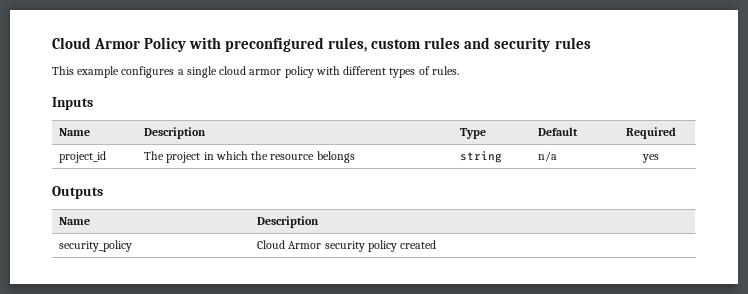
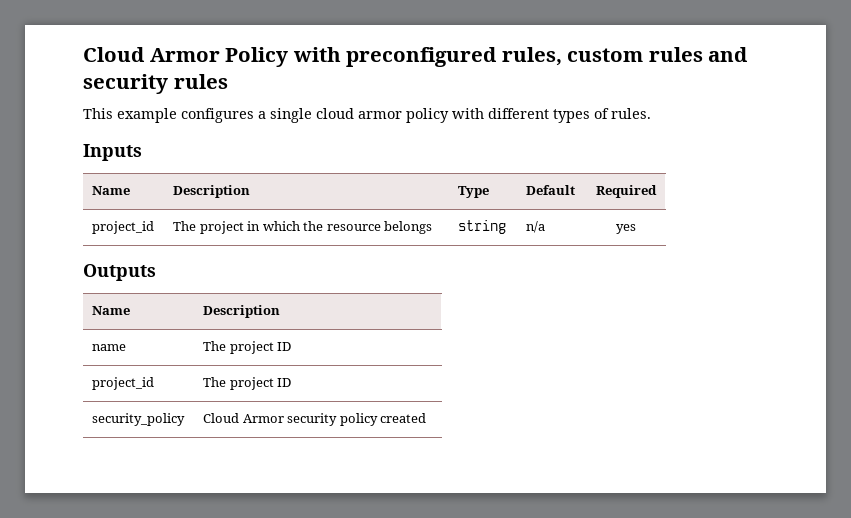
+ name | The project ID
+ project_id | The project ID

